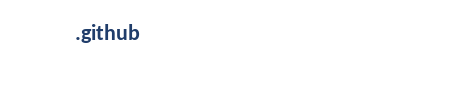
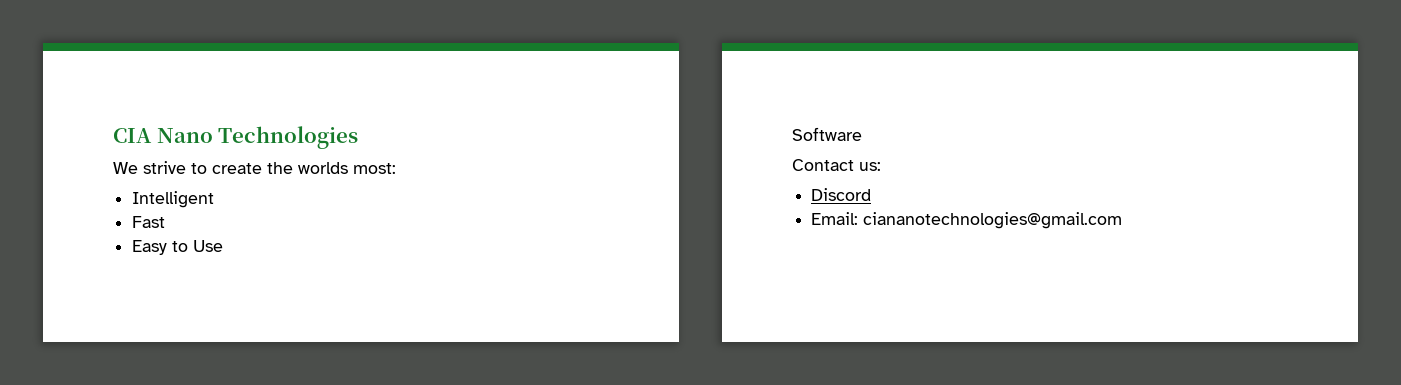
- .github
+ CIA Nano Technologies
+ We strive to create the worlds most:
+ Intelligent
+ Fast
+ Easy to Use
+ Software
+ Contact us:
+ Discord
+ Email: ciananotechnologies@gmail.com

